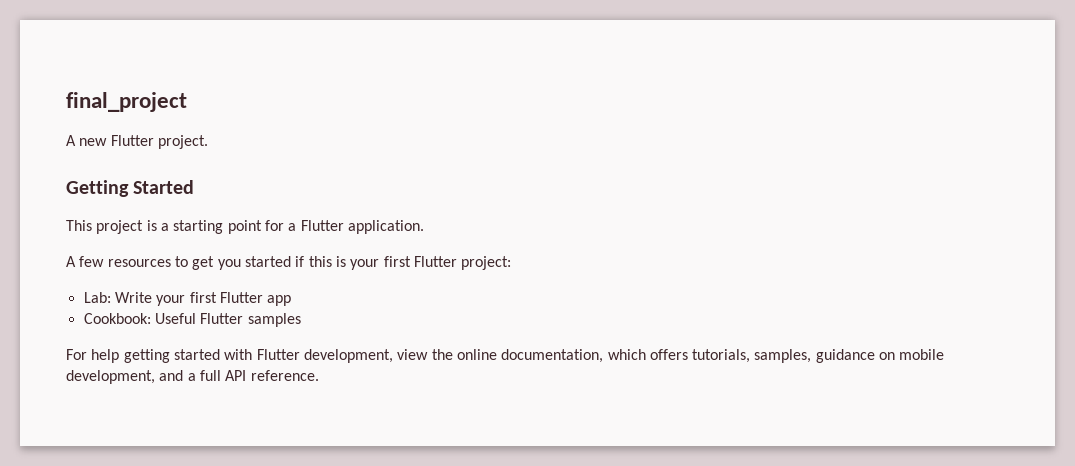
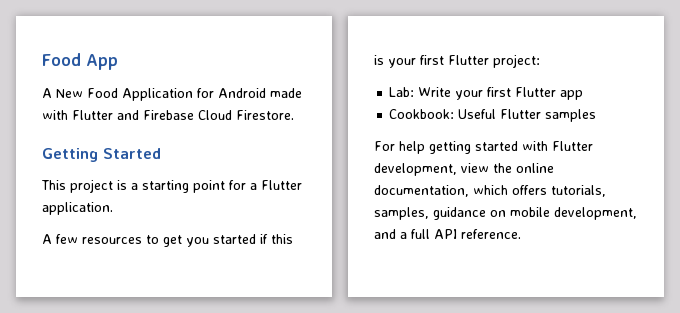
- final_project
- A new Flutter project.
+ Food App
+ A New Food Application for Android made with Flutter and Firebase Cloud Firestore.

